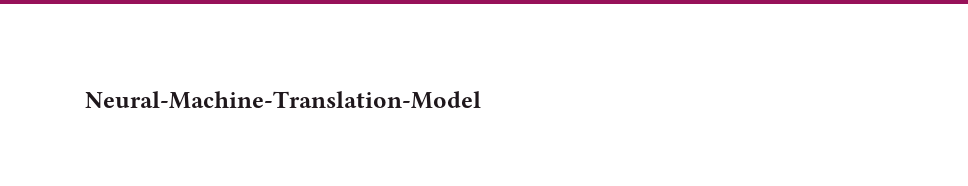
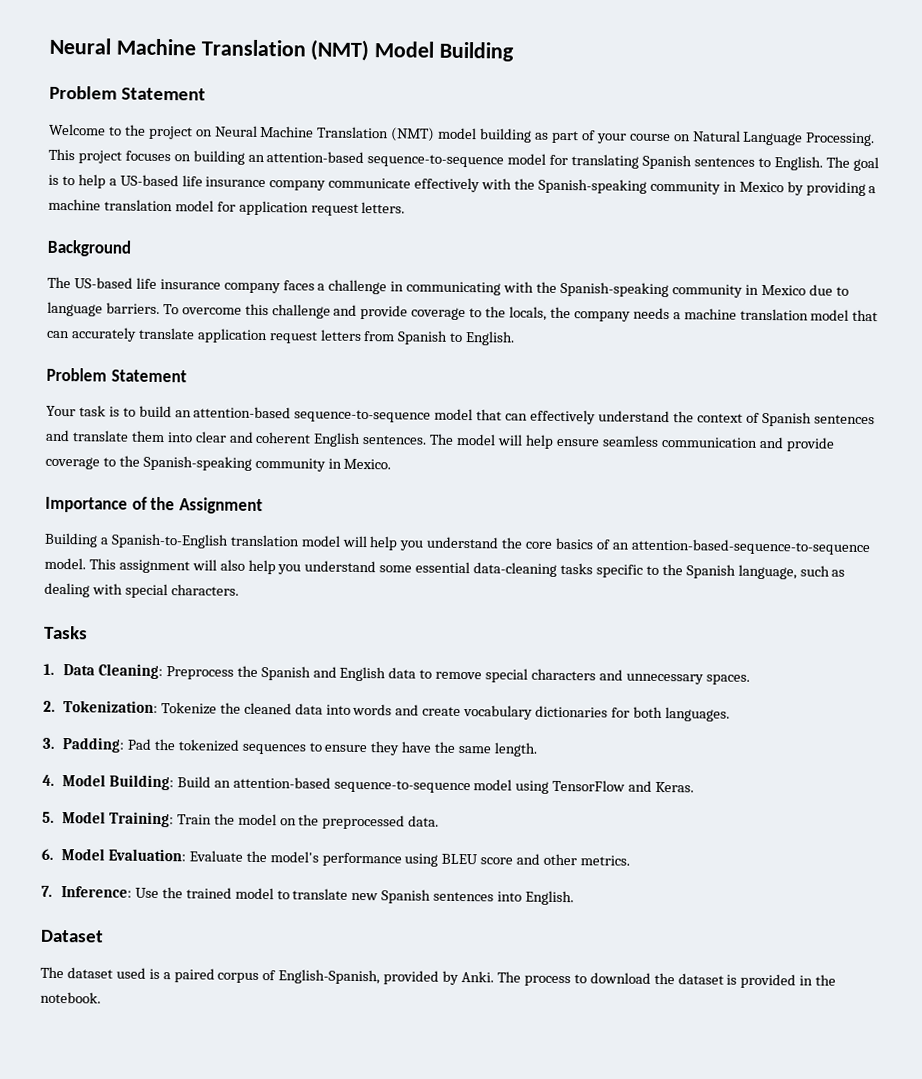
- Neural-Machine-Translation-Model
+ Neural Machine Translation (NMT) Model Building
+ Problem Statement
+ Welcome to the project on Neural Machine Translation (NMT) model building as part of your course on Natural Language Processing. This project focuses on building an attention-based sequence-to-sequence model for translating Spanish sentences to English. The goal is to help a US-based life insurance company communicate effectively with the Spanish-speaking community in Mexico by providing a machine translation model for application request letters.
+ Background
+ The US-based life insurance company faces a challenge in communicating with the Spanish-speaking community in Mexico due to language barriers. To overcome this challenge and provide coverage to the locals, the company needs a machine translation model that can accurately translate application request letters from Spanish to English.
+ Problem Statement
+ Your task is to build an attention-based sequence-to-sequence model that can effectively understand the context of Spanish sentences and translate them into clear and coherent English sentences. The model will help ensure seamless communication and provide coverage to the Spanish-speaking community in Mexico.
+ Importance of the Assignment
+ Building a Spanish-to-English translation model will help you understand the core basics of an attention-based-sequence-to-sequence model. This assignment will also help you understand some essential data-cleaning tasks specific to the Spanish language, such as dealing with special characters.
+ Tasks
+ 1. Data Cleaning: Preprocess the Spanish and English data to remove special characters and unnecessary spaces.
+ 2. Tokenization: Tokenize the cleaned data into words and create vocabulary dictionaries for both languages.
+ 3. Padding: Pad the tokenized sequences to ensure they have the same length.
+ 4. Model Building: Build an attention-based sequence-to-sequence model using TensorFlow and Keras.
+ 5. Model Training: Train the model on the preprocessed data.
+ 6. Model Evaluation: Evaluate the model's performance using BLEU score and other metrics.
+ 7. Inference: Use the trained model to translate new Spanish sentences into English.
+ Dataset
+ The dataset used is a paired corpus of English-Spanish, provided by Anki. The process to download the dataset is provided in the notebook.

